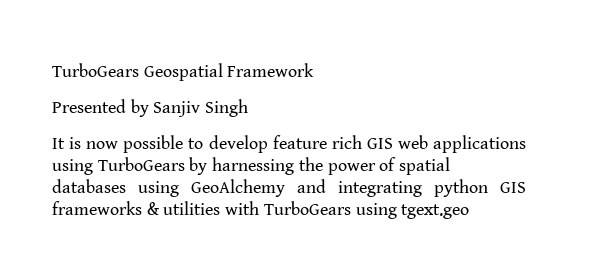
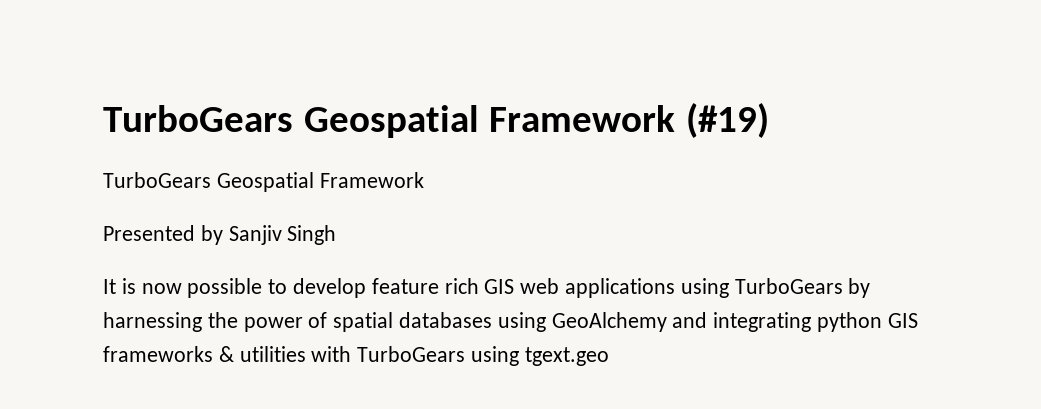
+ TurboGears Geospatial Framework (#19)

